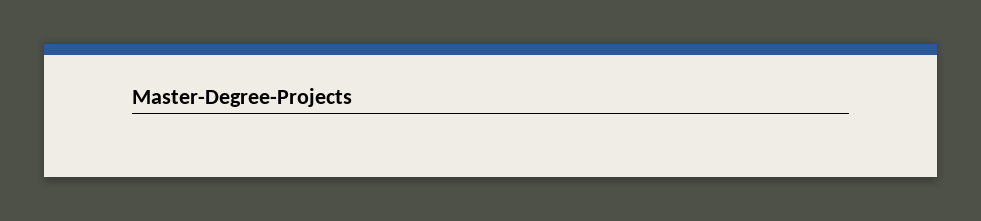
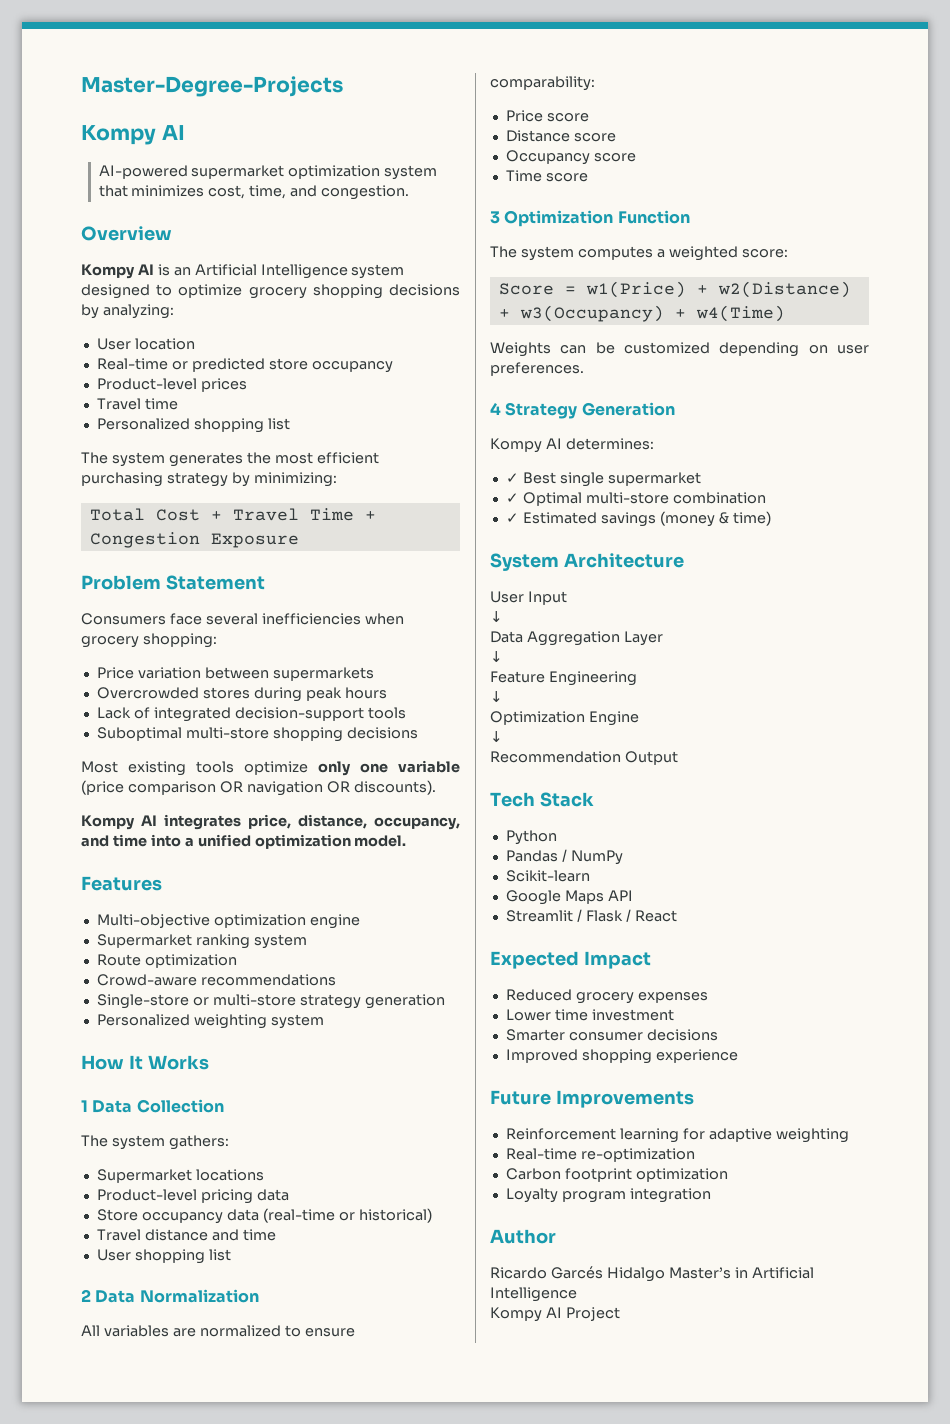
  Master-Degree-Projects
+ Kompy AI
+ AI-powered supermarket optimization system that minimizes cost, time, and congestion.
+ Overview
+ Kompy AI is an Artificial Intelligence system designed to optimize grocery shopping decisions by analyzing:
+ User location
+ Real-time or predicted store occupancy
+ Product-level prices
+ Travel time
+ Personalized shopping list
+ The system generates the most efficient purchasing strategy by minimizing:
+ Total Cost + Travel Time + Congestion Exposure
+ Problem Statement
+ Consumers face several inefficiencies when grocery shopping:
+ Price variation between supermarkets
+ Overcrowded stores during peak hours
+ Lack of integrated decision-support tools
+ Suboptimal multi-store shopping decisions
+ Most existing tools optimize only one variable (price comparison OR navigation OR discounts).
+ Kompy AI integrates price, distance, occupancy, and time into a unified optimization model.
+ Features
+ Multi-objective optimization engine
+ Supermarket ranking system
+ Route optimization
+ Crowd-aware recommendations
+ Single-store or multi-store strategy generation
+ Personalized weighting system
+ How It Works
+ 1 Data Collection
+ The system gathers:
+ Supermarket locations
+ Product-level pricing data
+ Store occupancy data (real-time or historical)
+ Travel distance and time
+ User shopping list
+ 2 Data Normalization
+ All variables are normalized to ensure comparability:
+ Price score
+ Distance score
+ Occupancy score
+ Time score
+ 3 Optimization Function
+ The system computes a weighted score:
+ Score = w1(Price) + w2(Distance) + w3(Occupancy) + w4(Time)
+ Weights can be customized depending on user preferences.
+ 4 Strategy Generation
+ Kompy AI determines:
+ ✓ Best single supermarket
+ ✓ Optimal multi-store combination
+ ✓ Estimated savings (money & time)
+ System Architecture
+ User Input
+ ↓
+ Data Aggregation Layer
+ ↓
+ Feature Engineering
+ ↓
+ Optimization Engine
+ ↓
+ Recommendation Output
+ Tech Stack
+ Python
+ Pandas / NumPy
+ Scikit-learn
+ Google Maps API
+ Streamlit / Flask / React
+ Expected Impact
+ Reduced grocery expenses
+ Lower time investment
+ Smarter consumer decisions
+ Improved shopping experience
+ Future Improvements
+ Reinforcement learning for adaptive weighting
+ Real-time re-optimization
+ Carbon footprint optimization
+ Loyalty program integration
+ Author
+ Ricardo Garcés Hidalgo Master’s in Artificial Intelligence
+ Kompy AI Project

